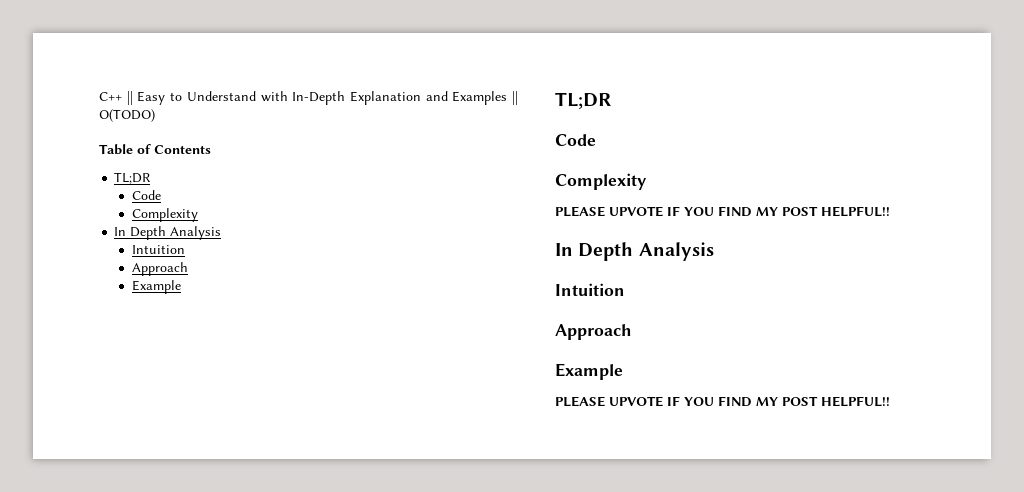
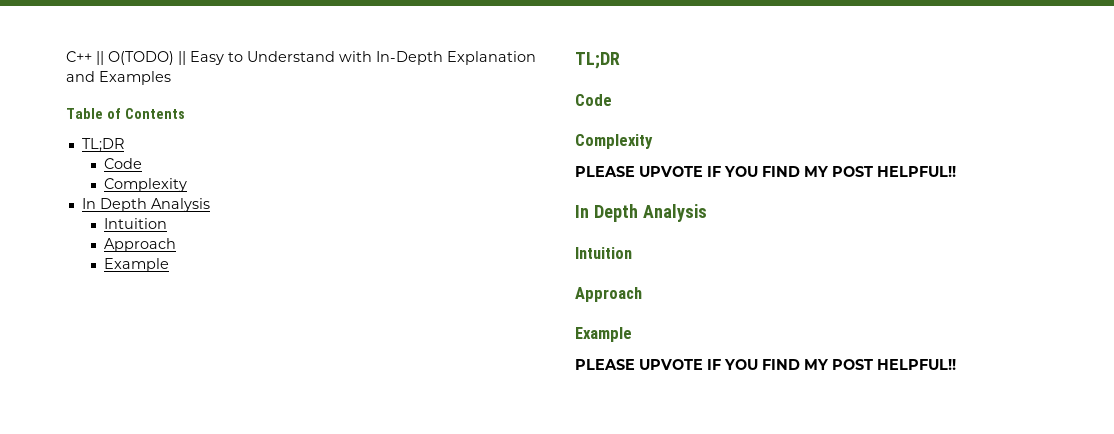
- C++ || Easy to Understand with In-Depth Explanation and Examples || O(TODO)
+ C++ || O(TODO) || Easy to Understand with In-Depth Explanation and Examples

